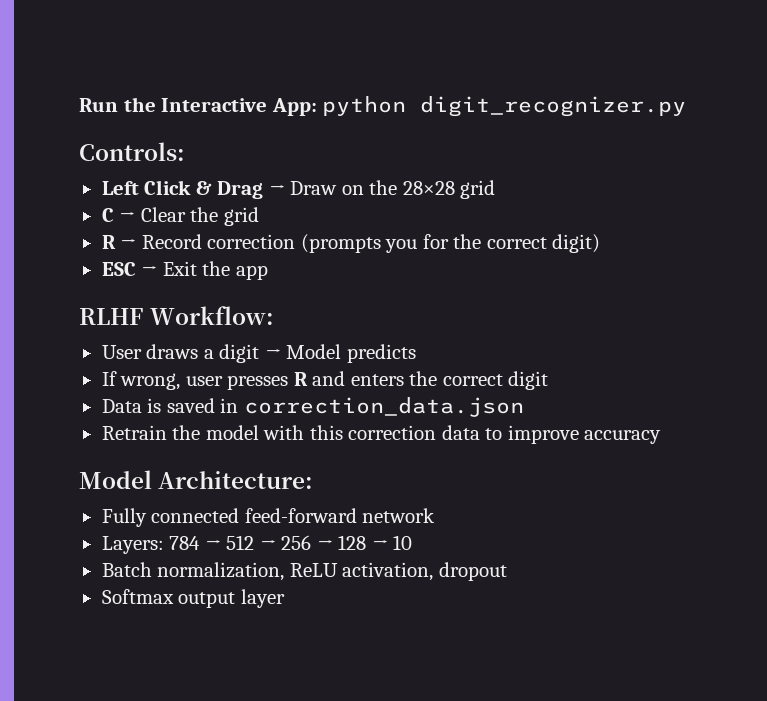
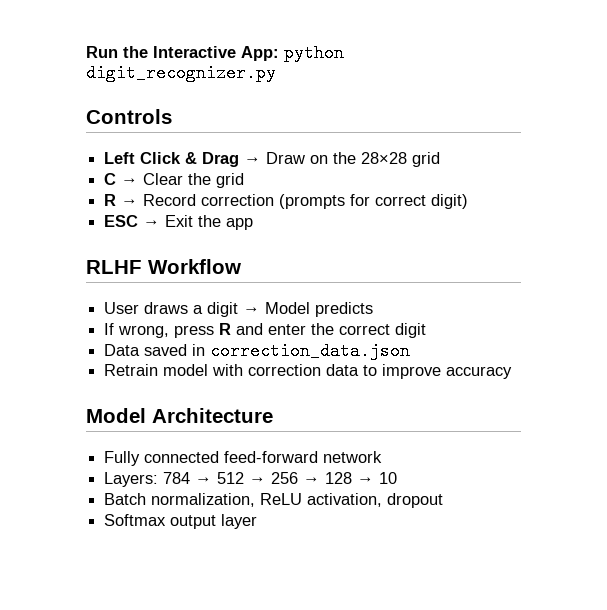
- Controls:
+ Controls
- R → Record correction (prompts you for the correct digit)
+ R → Record correction (prompts for correct digit)
- RLHF Workflow:
+ RLHF Workflow
- If wrong, user presses R and enters the correct digit
+ If wrong, press R and enter the correct digit
- Data is saved in correction_data.json
+ Data saved in correction_data.json
- Retrain the model with this correction data to improve accuracy
+ Retrain model with correction data to improve accuracy
- Model Architecture:
+ Model Architecture

